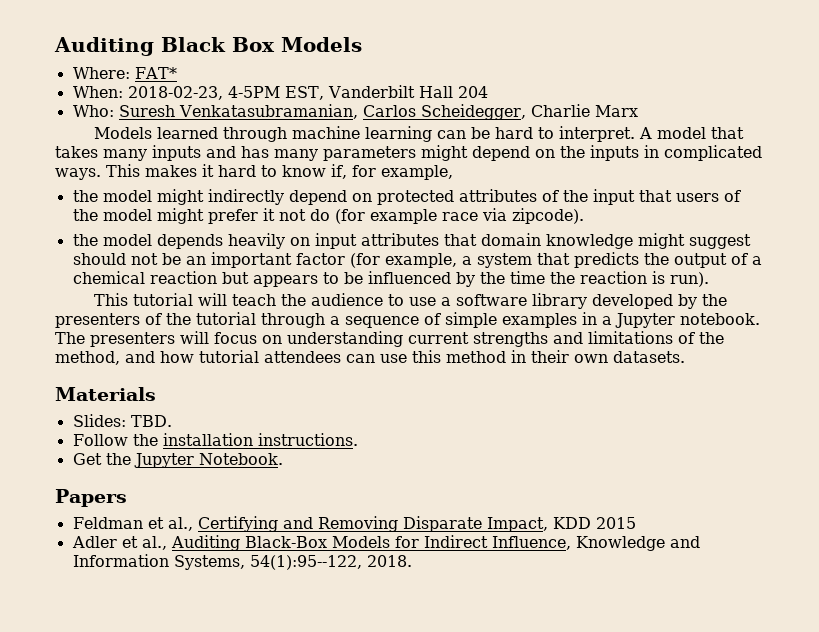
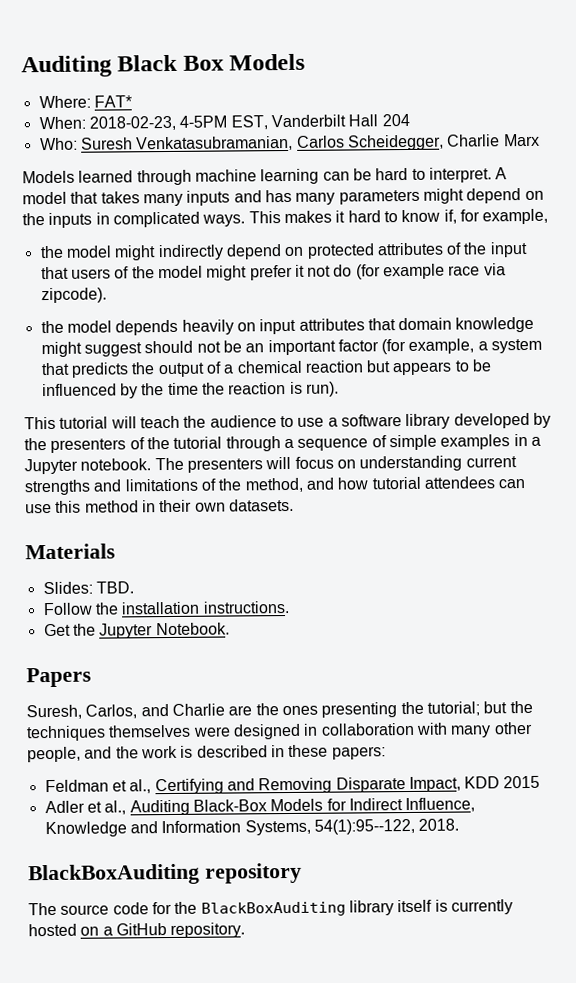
+ Suresh, Carlos, and Charlie are the ones presenting the tutorial; but the techniques themselves were designed in collaboration with many other people, and the work is described in these papers:
+ BlackBoxAuditing repository
+ The source code for the BlackBoxAuditing library itself is currently hosted on a GitHub repository.

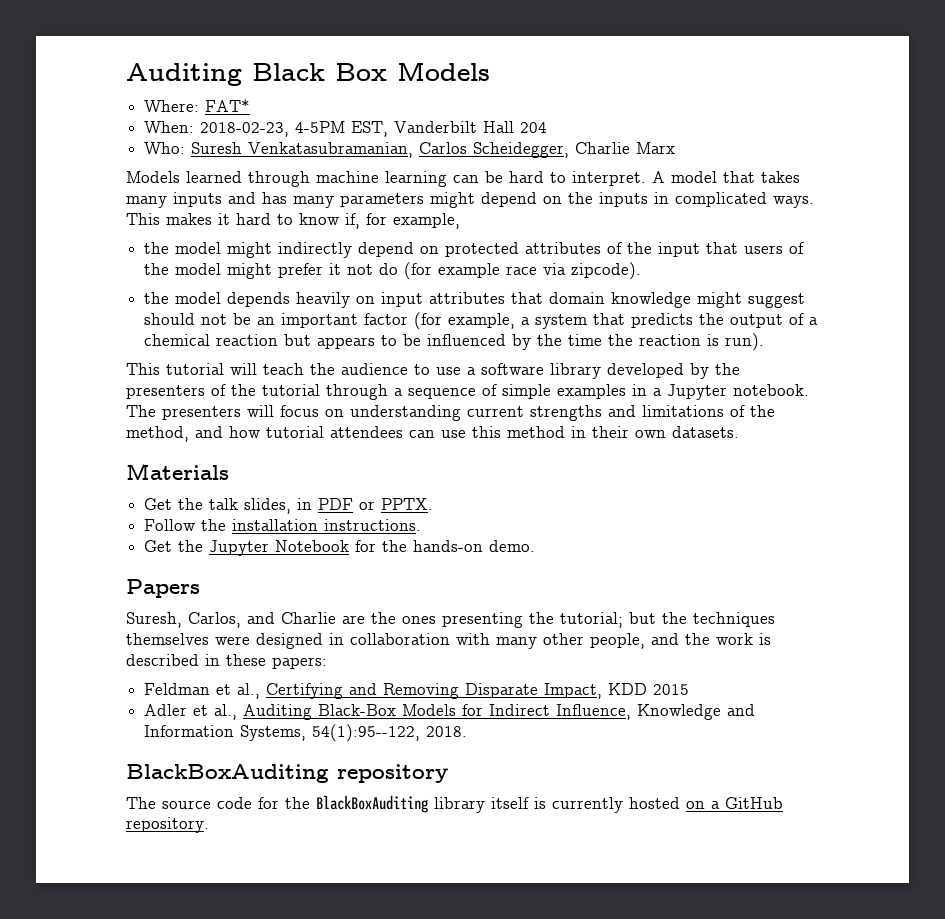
- Slides: TBD.
+ Get the talk slides, in PDF or PPTX.
- Get the Jupyter Notebook.
+ Get the Jupyter Notebook for the hands-on demo.

